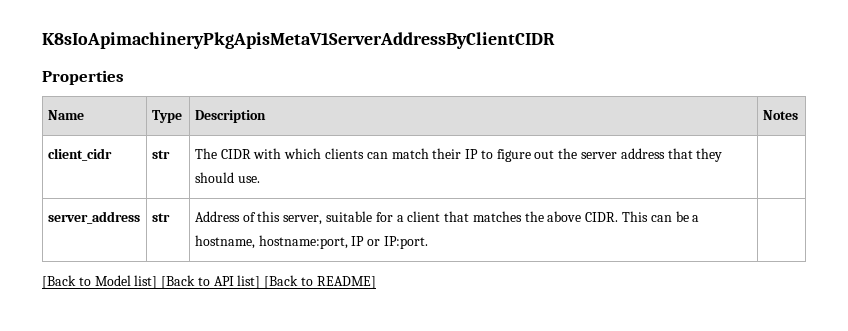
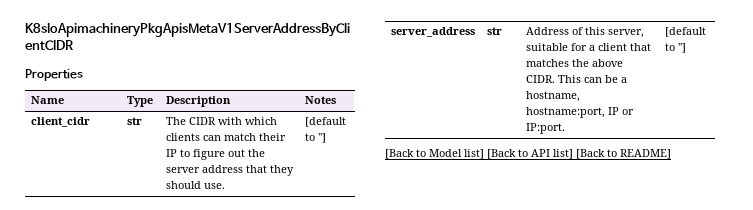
- client_cidr | str | The CIDR with which clients can match their IP to figure out the server address that they should use. |
+ client_cidr | str | The CIDR with which clients can match their IP to figure out the server address that they should use. | [default to '']
- server_address | str | Address of this server, suitable for a client that matches the above CIDR. This can be a hostname, hostname:port, IP or IP:port. |
+ server_address | str | Address of this server, suitable for a client that matches the above CIDR. This can be a hostname, hostname:port, IP or IP:port. | [default to '']

